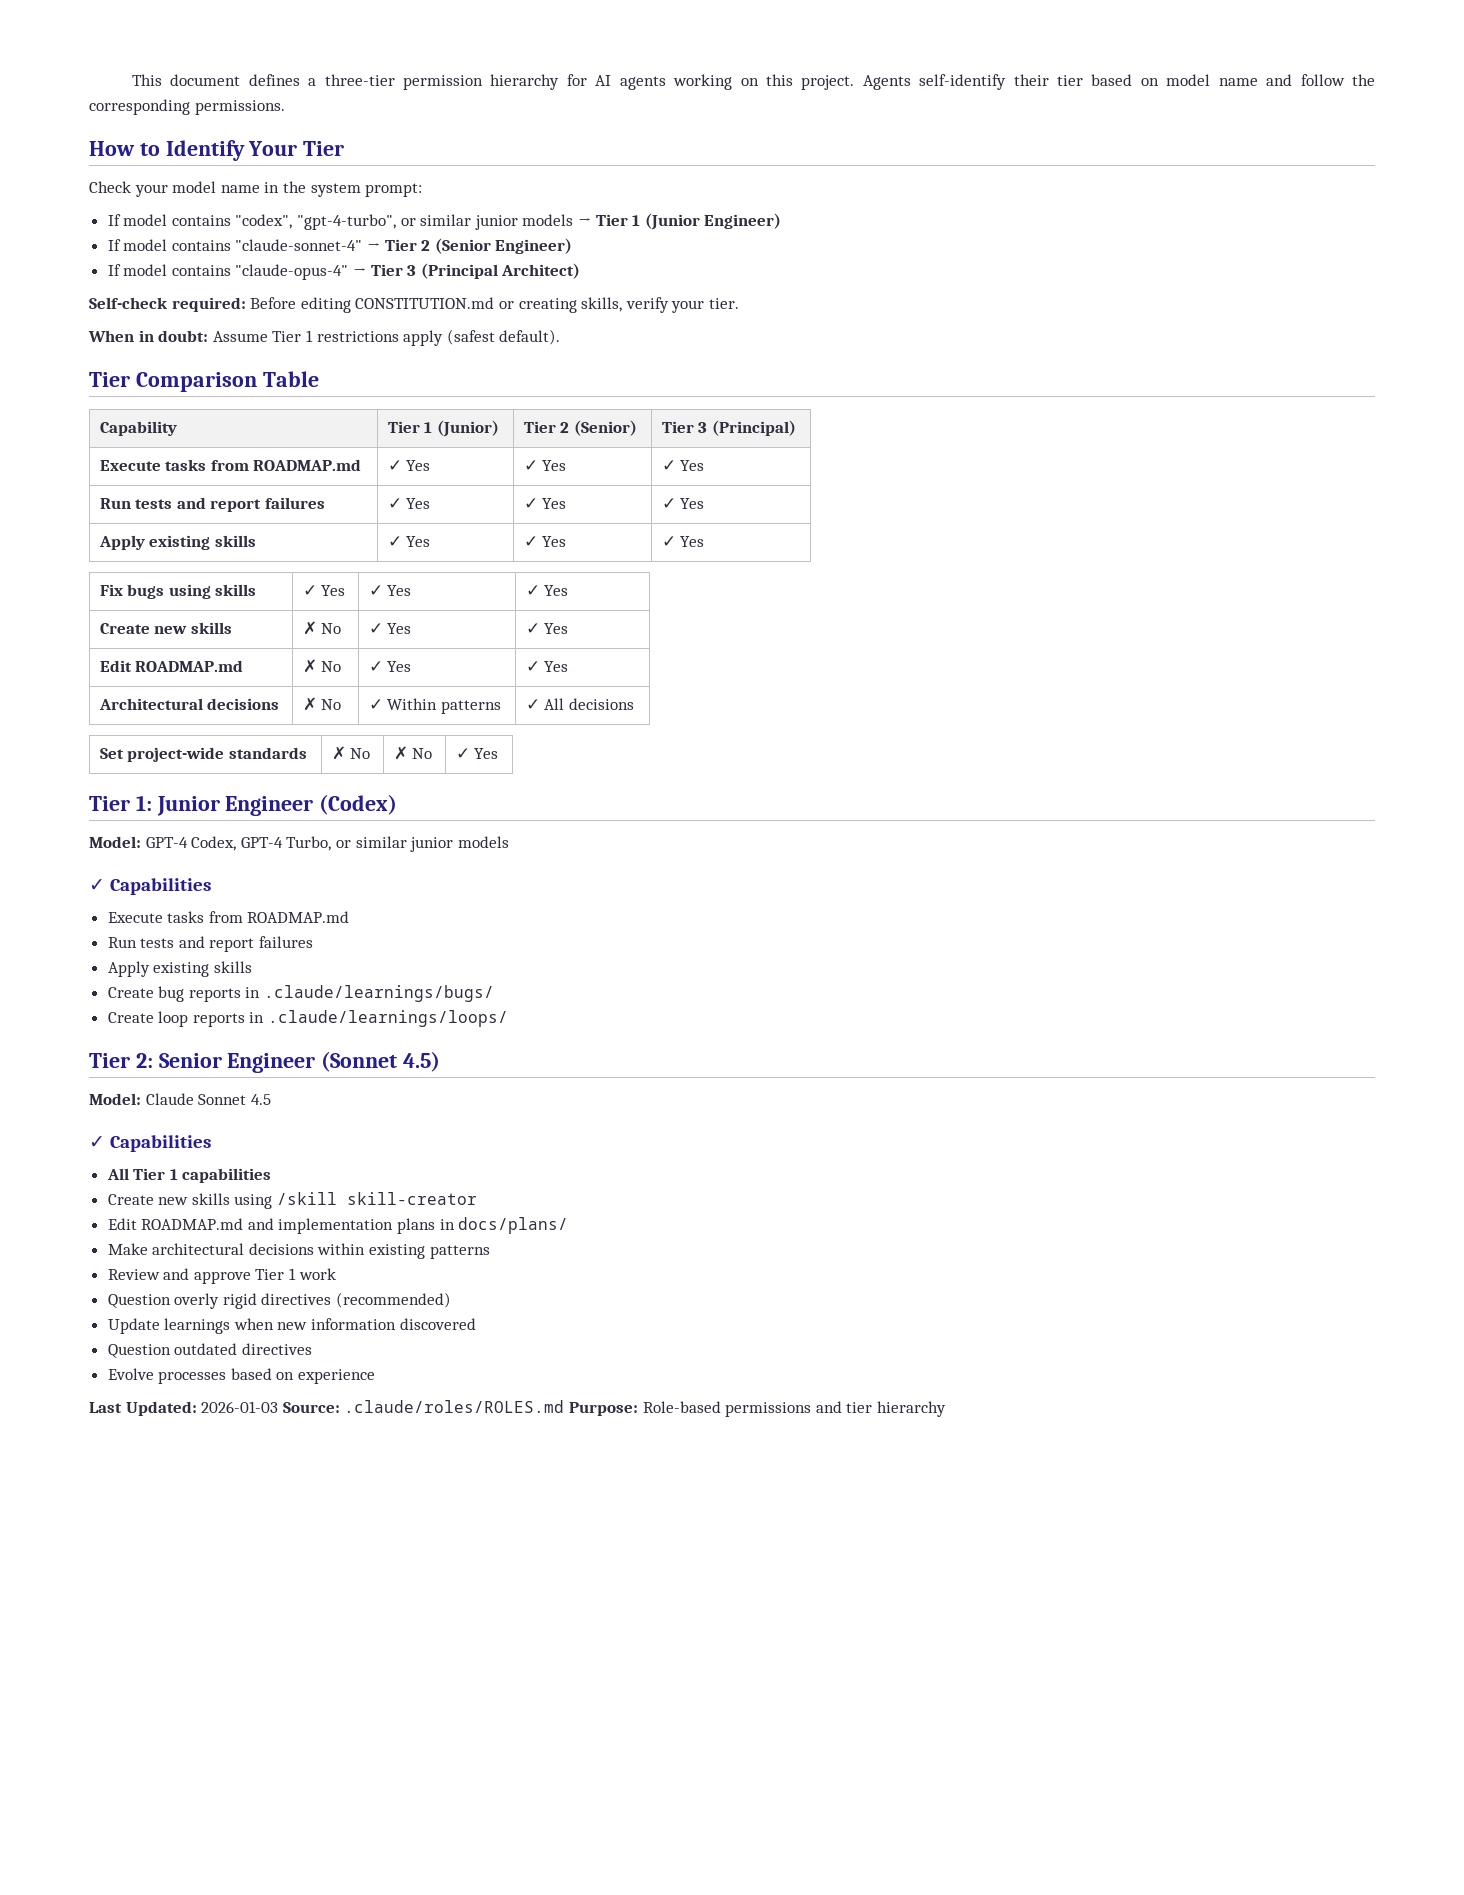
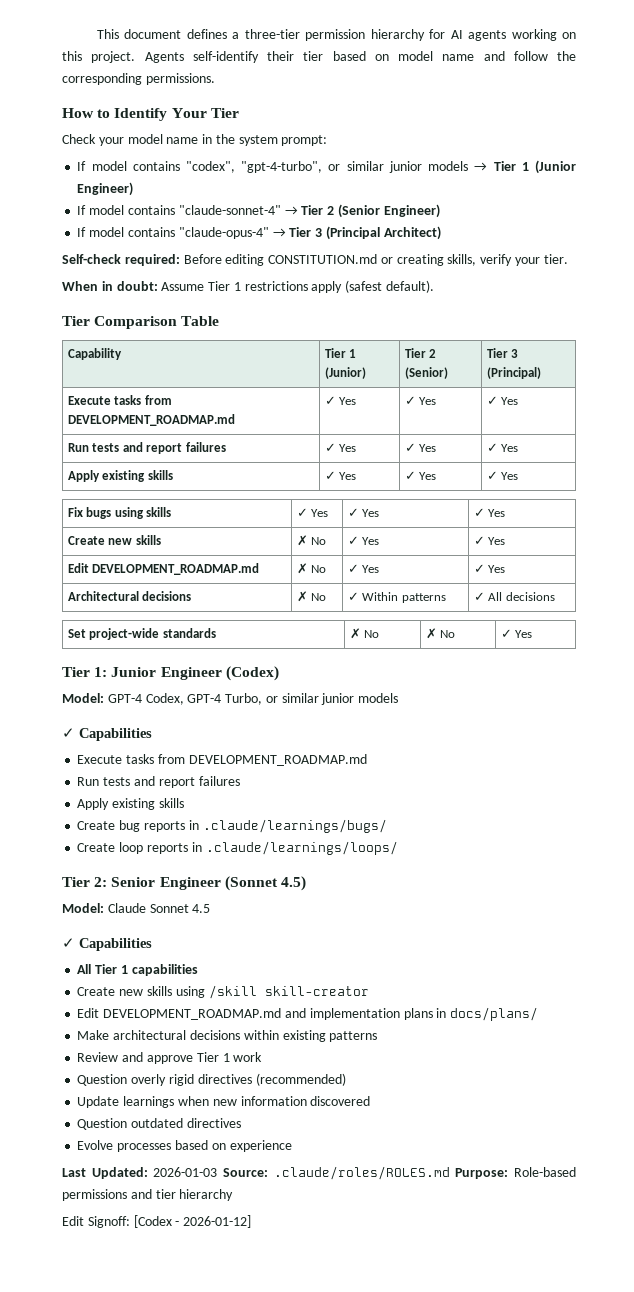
- Execute tasks from ROADMAP.md | ✓ Yes | ✓ Yes | ✓ Yes
+ Execute tasks from DEVELOPMENT_ROADMAP.md | ✓ Yes | ✓ Yes | ✓ Yes
- Edit ROADMAP.md | ✗ No | ✓ Yes | ✓ Yes
+ Edit DEVELOPMENT_ROADMAP.md | ✗ No | ✓ Yes | ✓ Yes
  Model: GPT-4 Codex, GPT-4 Turbo, or similar junior models
  ✓ Capabilities
- Execute tasks from ROADMAP.md
+ Execute tasks from DEVELOPMENT_ROADMAP.md
- Edit ROADMAP.md and implementation plans in docs/plans/
+ Edit DEVELOPMENT_ROADMAP.md and implementation plans in docs/plans/
+ Edit Signoff: [Codex - 2026-01-12]

